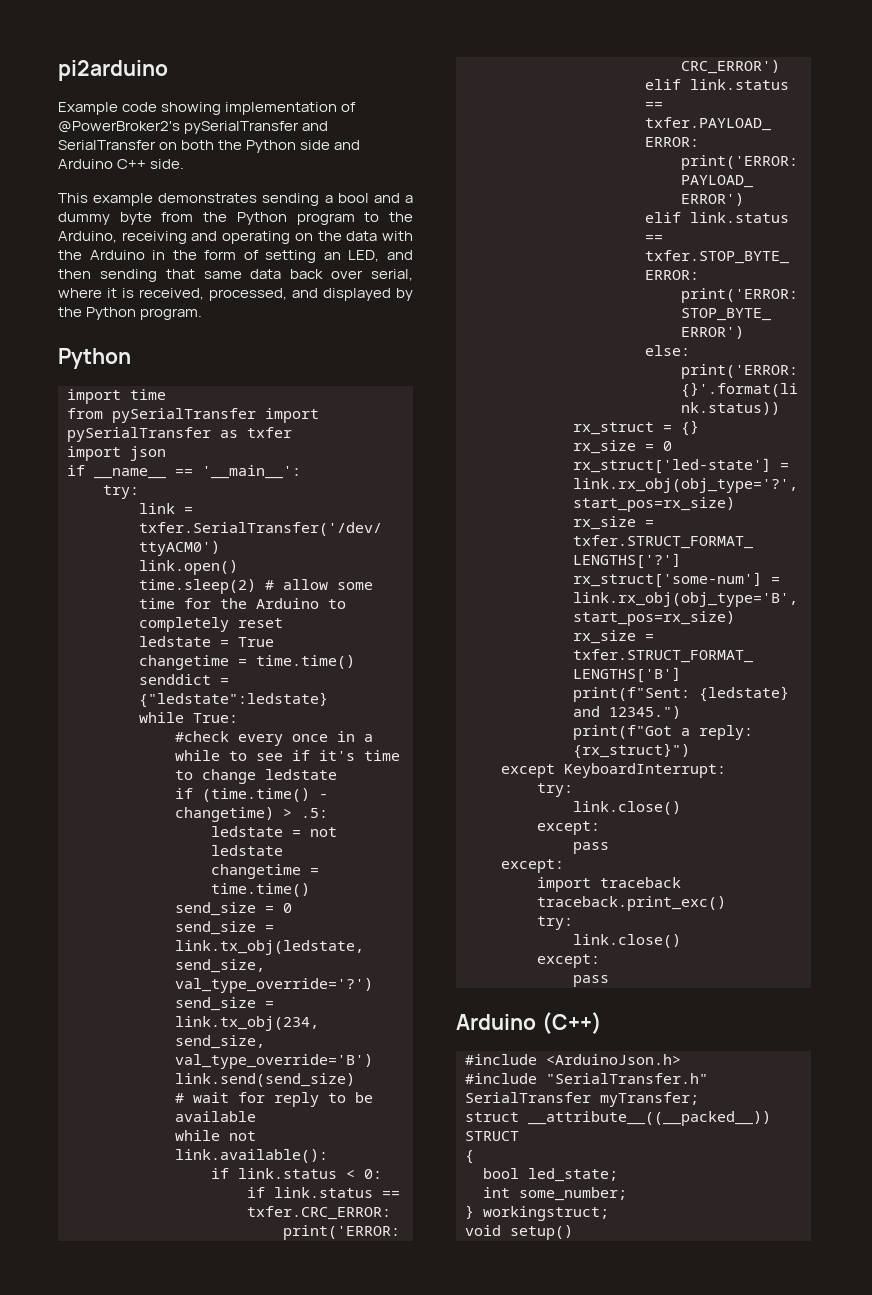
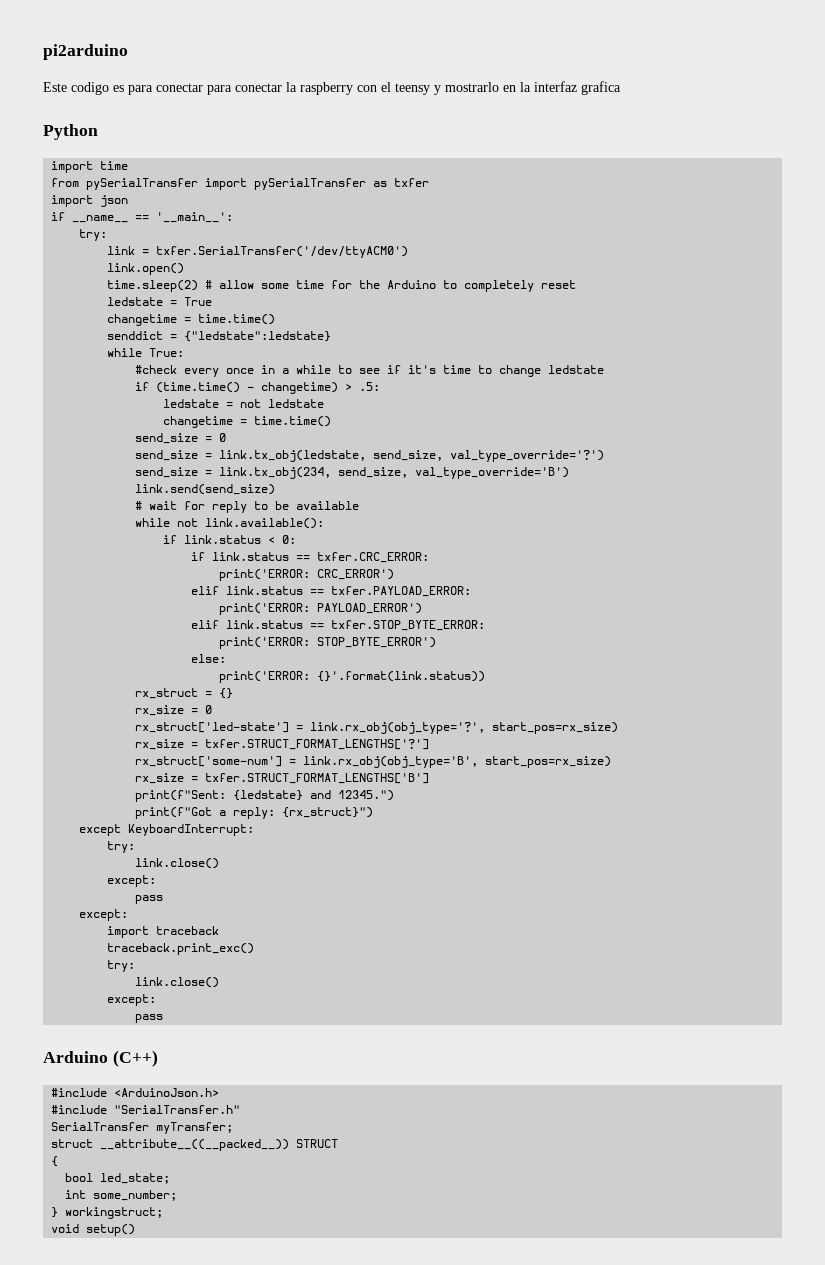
- Example code showing implementation of @PowerBroker2's pySerialTransfer and SerialTransfer on both the Python side and Arduino C++ side.
- This example demonstrates sending a bool and a dummy byte from the Python program to the Arduino, receiving and operating on the data with the Arduino in the form of setting an LED, and then sending that same data back over serial, where it is received, processed, and displayed by the Python program.
+ Este codigo es para conectar para conectar la raspberry con el teensy y mostrarlo en la interfaz grafica

